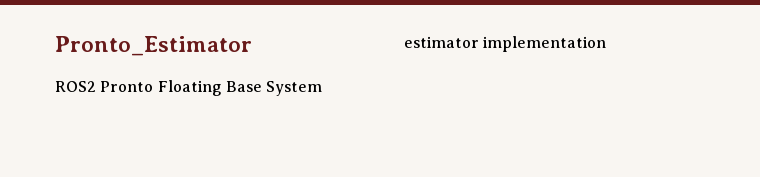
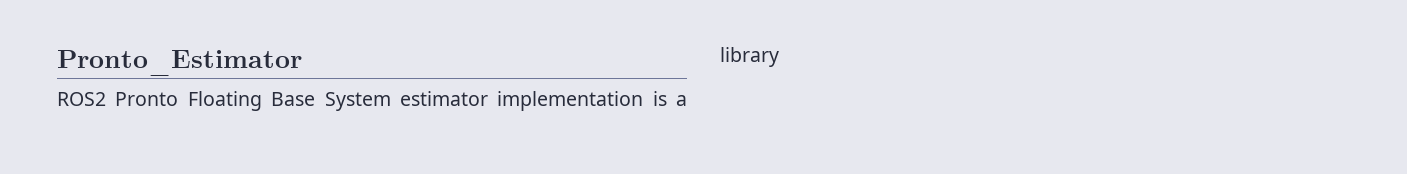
- ROS2 Pronto Floating Base System estimator implementation
+ ROS2 Pronto Floating Base System estimator implementation is a library

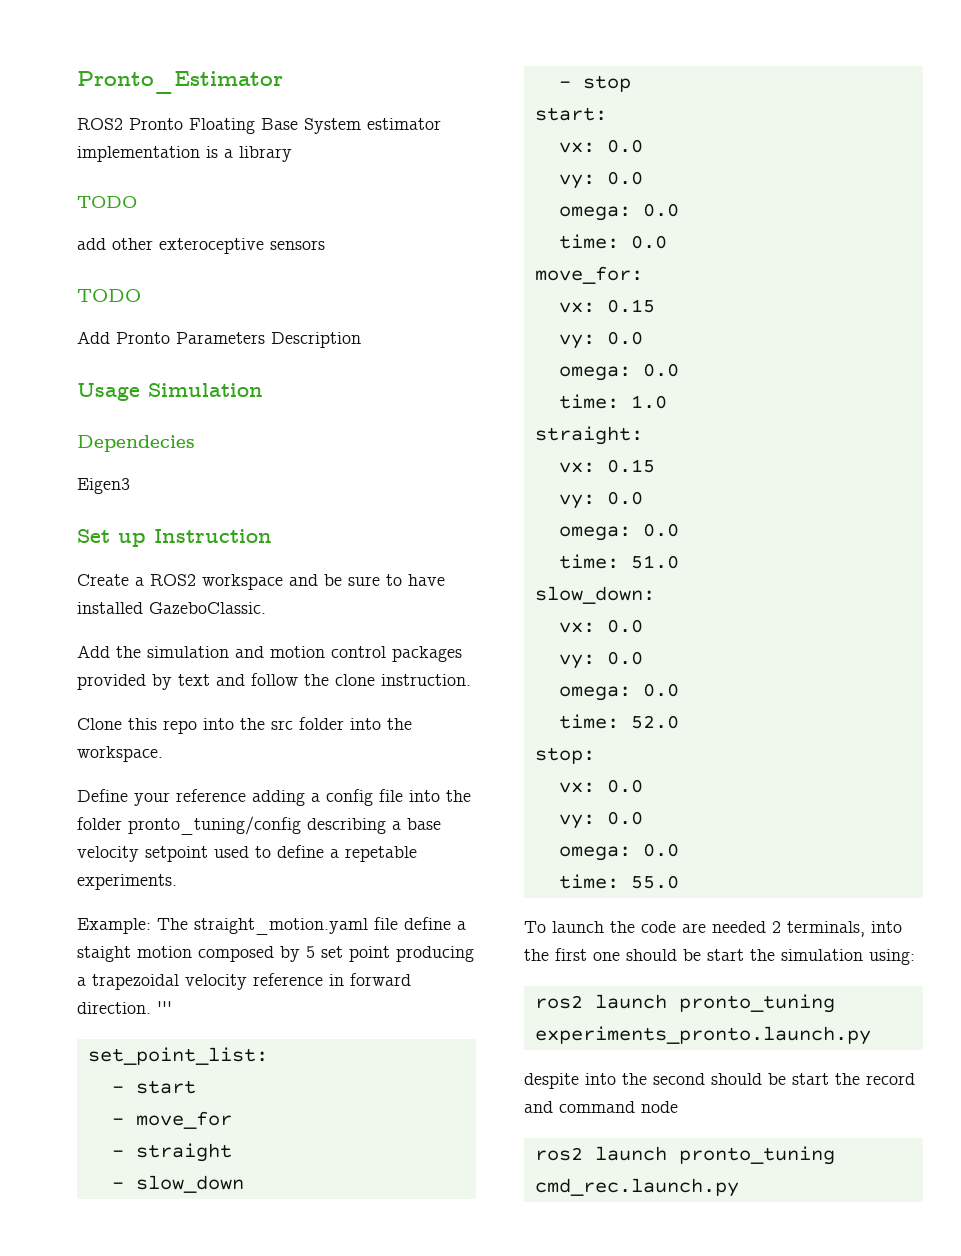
  ROS2 Pronto Floating Base System estimator implementation is a library
+ TODO
+ add other exteroceptive sensors
+ TODO
+ Add Pronto Parameters Description
+ Usage Simulation
+ Dependecies
+ Eigen3
+ Set up Instruction
+ Create a ROS2 workspace and be sure to have installed GazeboClassic.
+ Add the simulation and motion control packages provided by text and follow the clone instruction.
+ Clone this repo into the src folder into the workspace.
+ Define your reference adding a config file into the folder pronto_tuning/config describing a base velocity setpoint used to define a repetable experiments.
+ Example: The straight_motion.yaml file define a staight motion composed by 5 set point producing a trapezoidal velocity reference in forward direction. '''
+ set_point_list:
+ - start
+ - move_for
+ - straight
+ - slow_down
+ - stop
+ start:
+ vx: 0.0
+ vy: 0.0
+ omega: 0.0
+ time: 0.0
+ move_for:
+ vx: 0.15
+ vy: 0.0
+ omega: 0.0
+ time: 1.0
+ straight:
+ vx: 0.15
+ vy: 0.0
+ omega: 0.0
+ time: 51.0
+ slow_down:
+ vx: 0.0
+ vy: 0.0
+ omega: 0.0
+ time: 52.0
+ stop:
+ vx: 0.0
+ vy: 0.0
+ omega: 0.0
+ time: 55.0
+ To launch the code are needed 2 terminals, into the first one should be start the simulation using:
+ ros2 launch pronto_tuning experiments_pronto.launch.py
+ despite into the second should be start the record and command node
+ ros2 launch pronto_tuning cmd_rec.launch.py

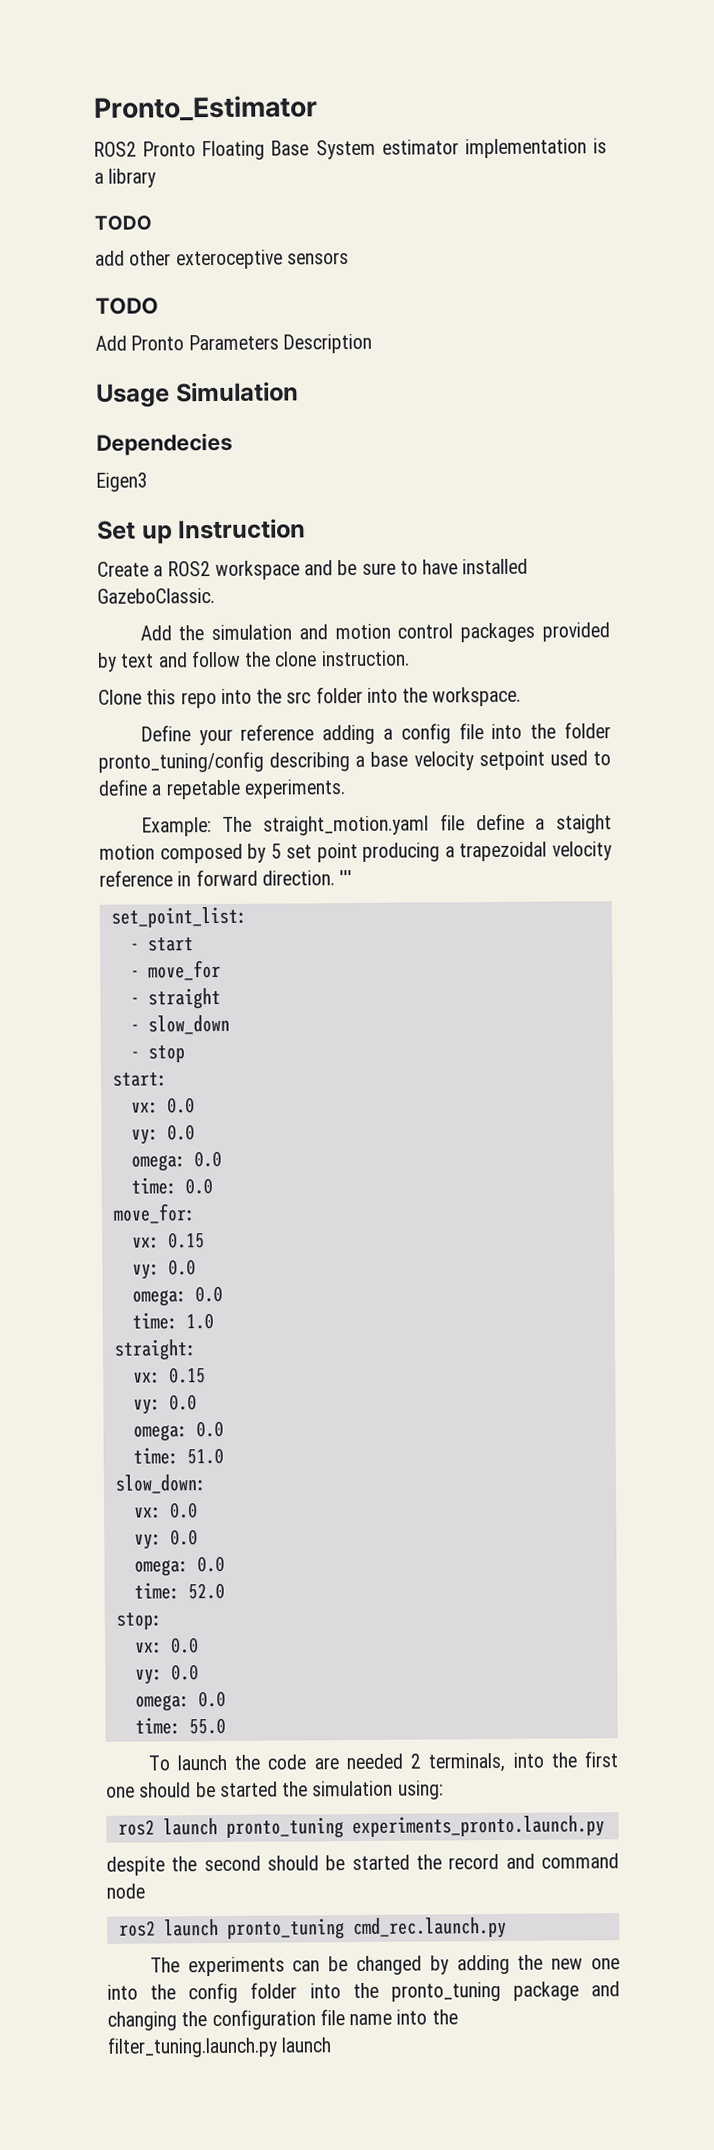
- To launch the code are needed 2 terminals, into the first one should be start the simulation using:
+ To launch the code are needed 2 terminals, into the first one should be started the simulation using:
- despite into the second should be start the record and command node
+ despite the second should be started the record and command node
+ The experiments can be changed by adding the new one into the config folder into the pronto_tuning package and changing the configuration file name into the filter_tuning.launch.py launch

